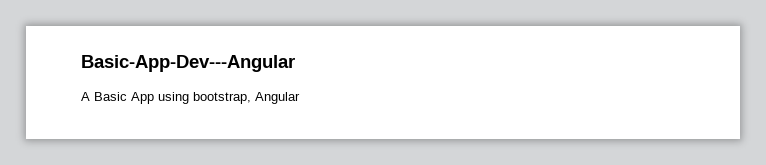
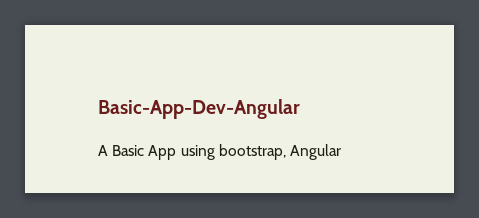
- Basic-App-Dev---Angular
+ Basic-App-Dev-Angular

